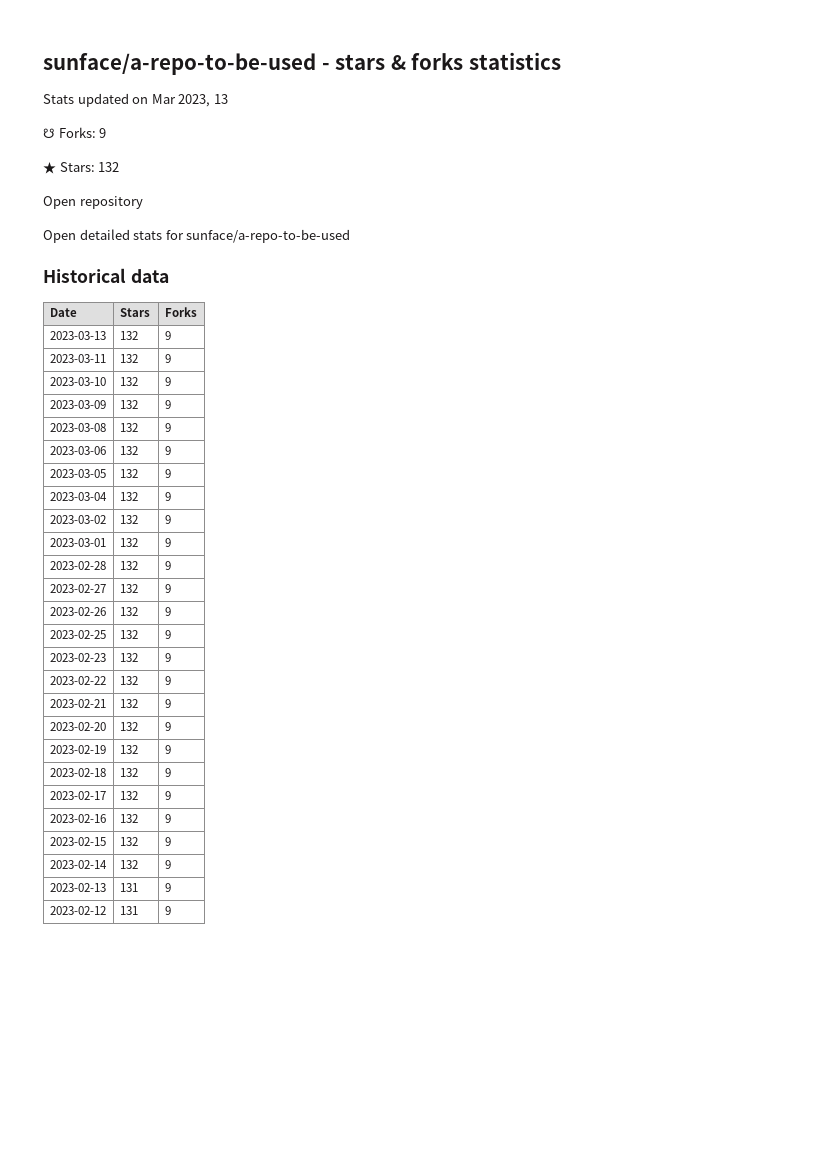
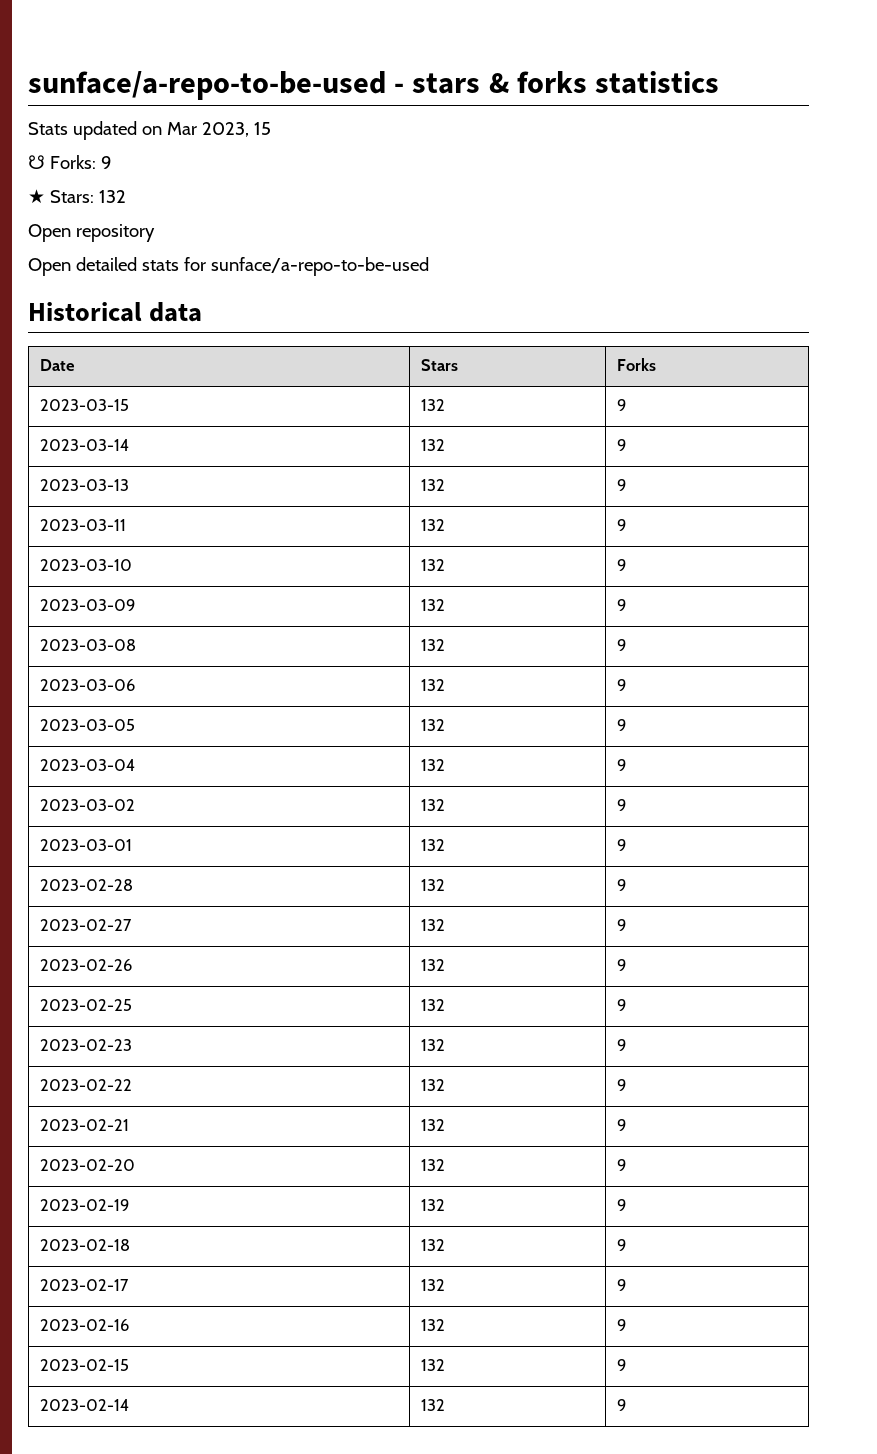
- Stats updated on Mar 2023, 13
+ Stats updated on Mar 2023, 15
+ 2023-03-15 | 132 | 9
+ 2023-03-14 | 132 | 9
- 2023-02-13 | 131 | 9
- 2023-02-12 | 131 | 9

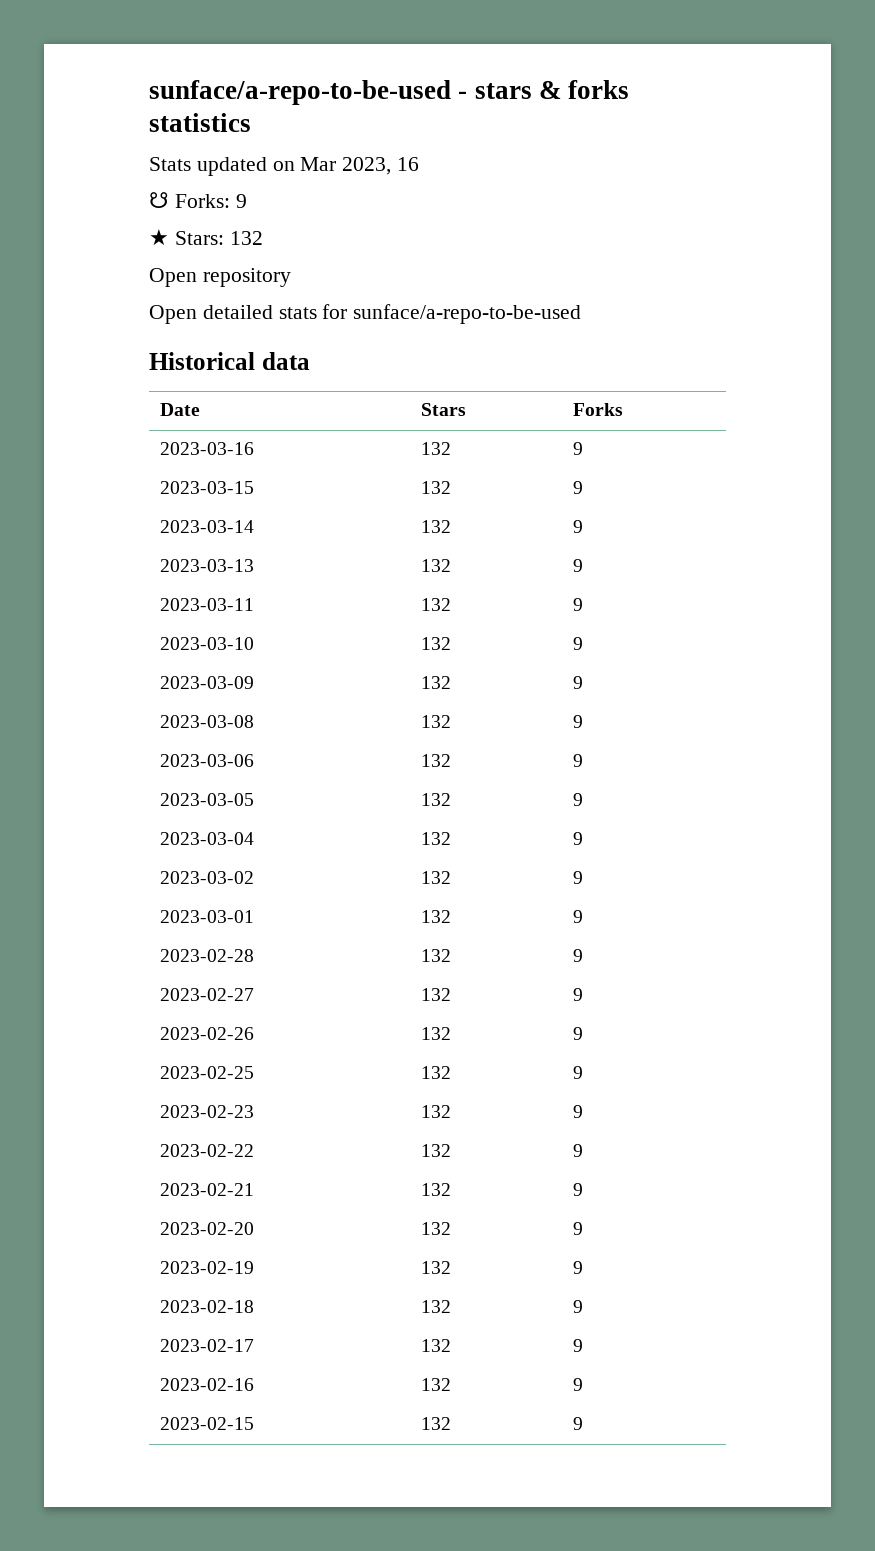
- Stats updated on Mar 2023, 15
+ Stats updated on Mar 2023, 16
+ 2023-03-16 | 132 | 9
- 2023-02-14 | 132 | 9

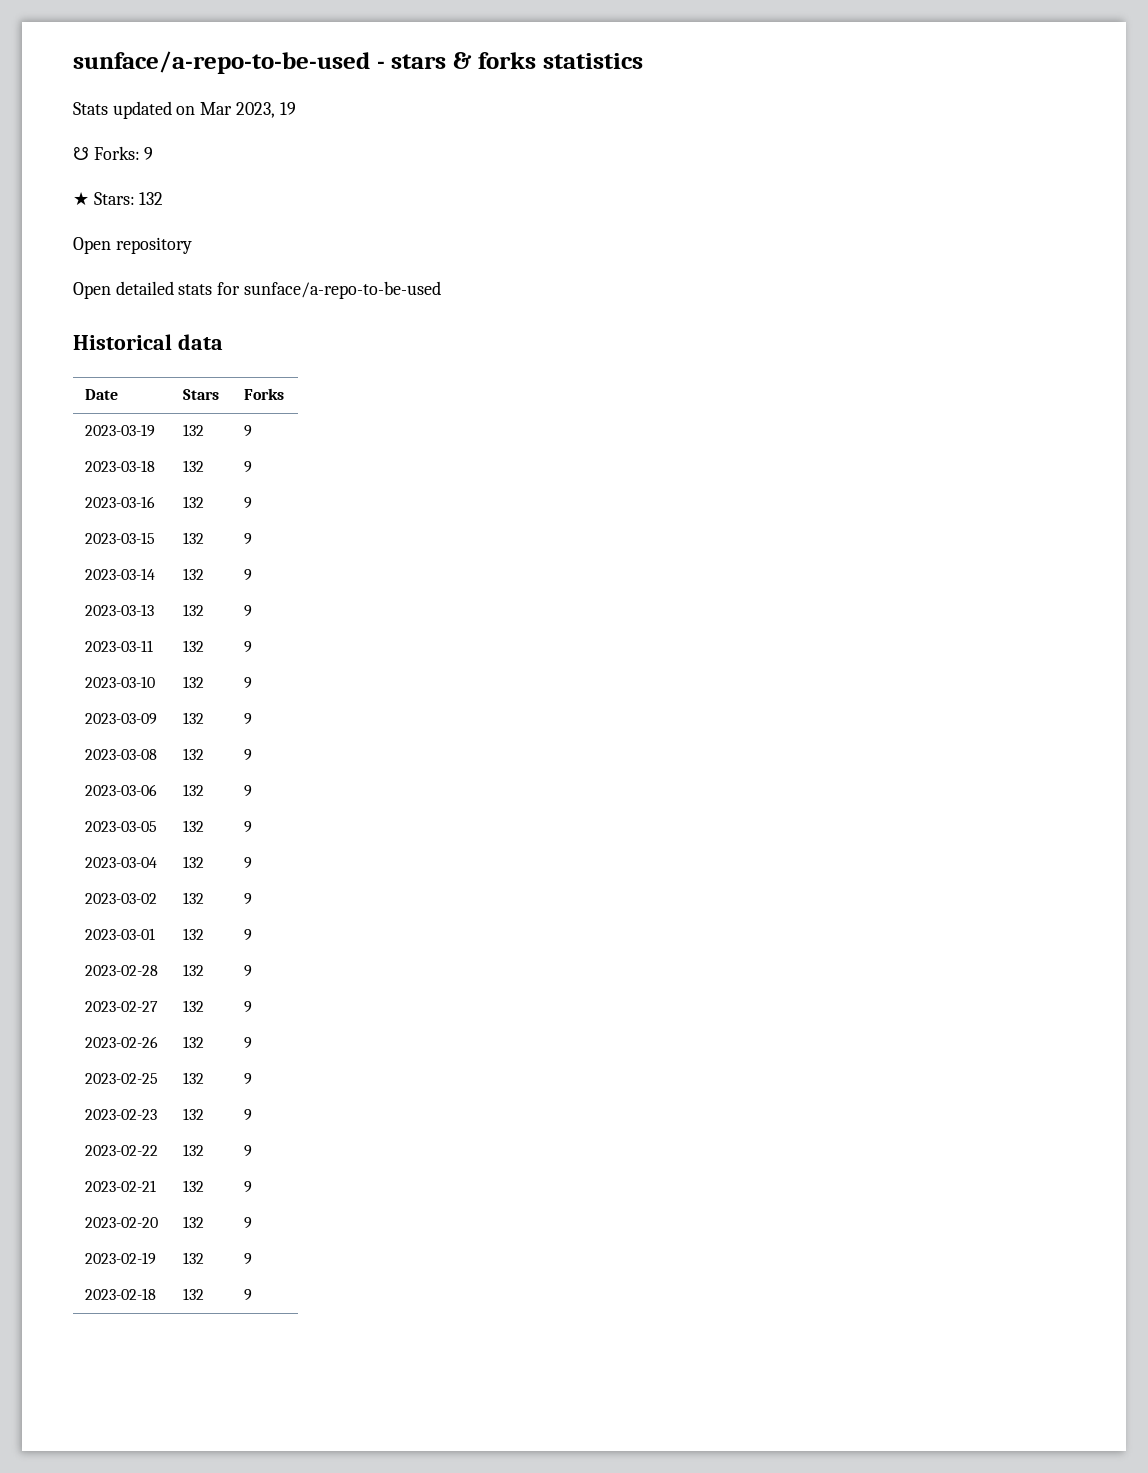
- Stats updated on Mar 2023, 16
+ Stats updated on Mar 2023, 19
+ 2023-03-19 | 132 | 9
+ 2023-03-18 | 132 | 9
- 2023-02-17 | 132 | 9
- 2023-02-16 | 132 | 9
- 2023-02-15 | 132 | 9

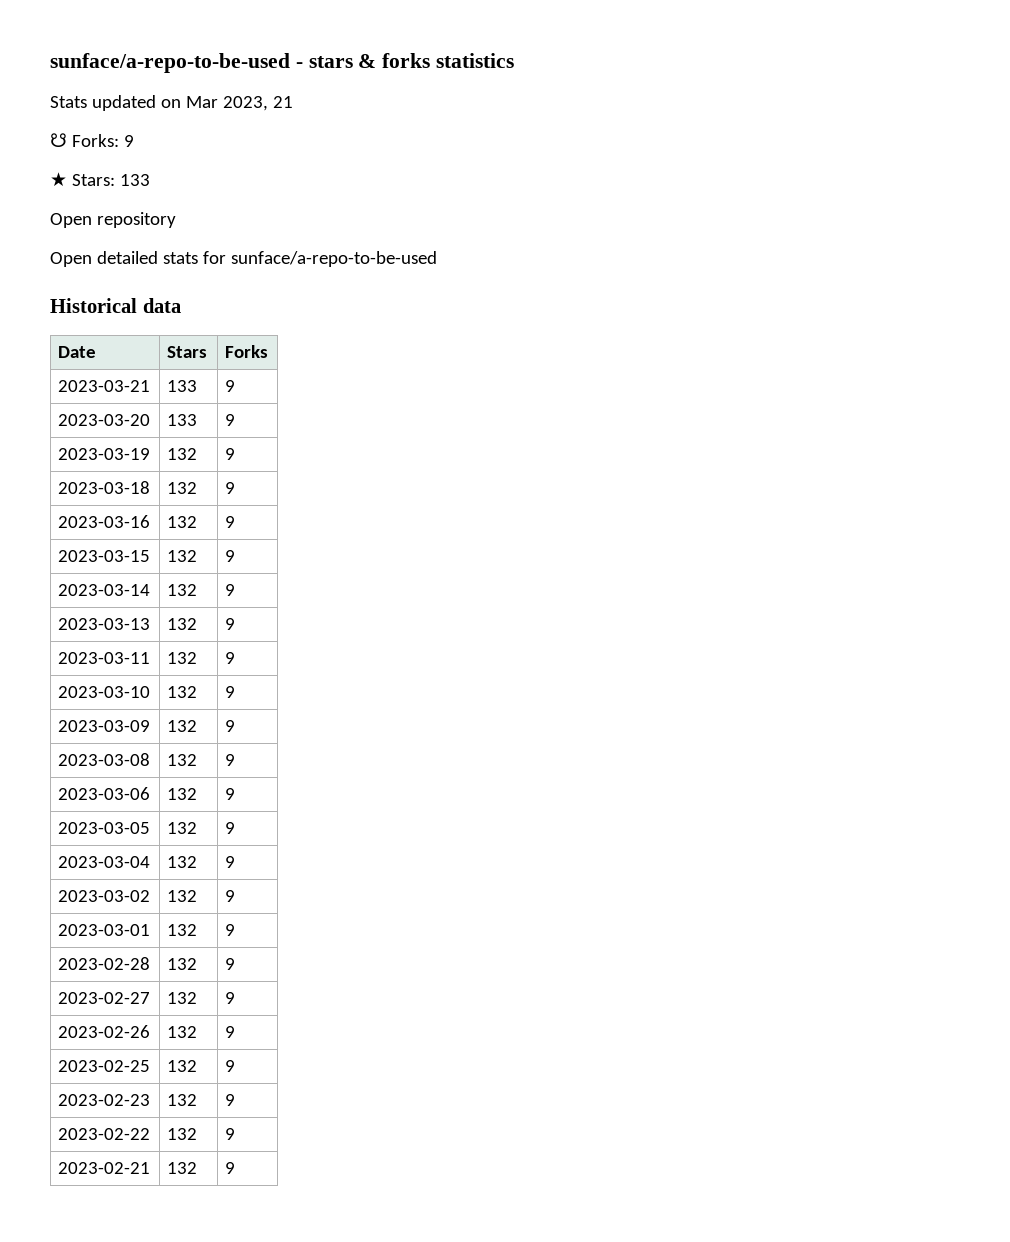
- Stats updated on Mar 2023, 19
+ Stats updated on Mar 2023, 21
- ★ Stars: 132
+ ★ Stars: 133
+ 2023-03-21 | 133 | 9
+ 2023-03-20 | 133 | 9
- 2023-02-20 | 132 | 9
- 2023-02-19 | 132 | 9
- 2023-02-18 | 132 | 9

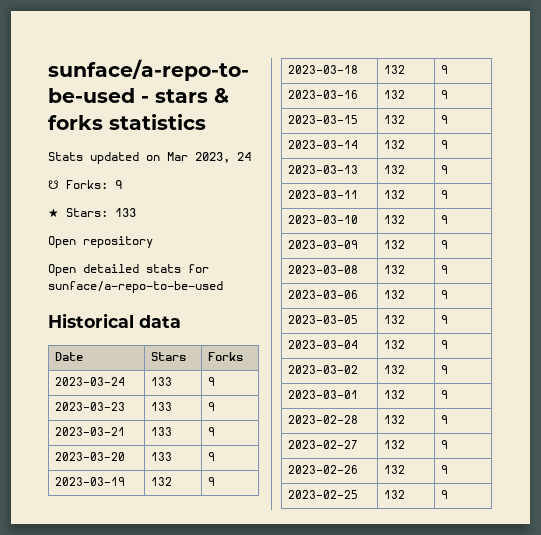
- Stats updated on Mar 2023, 21
+ Stats updated on Mar 2023, 24
+ 2023-03-24 | 133 | 9
+ 2023-03-23 | 133 | 9
- 2023-02-23 | 132 | 9
- 2023-02-22 | 132 | 9
- 2023-02-21 | 132 | 9

